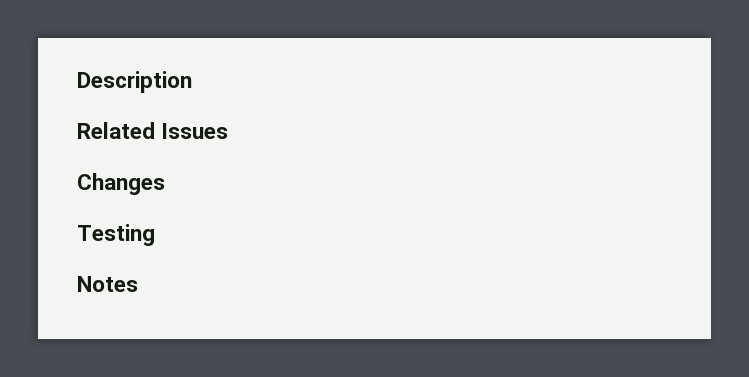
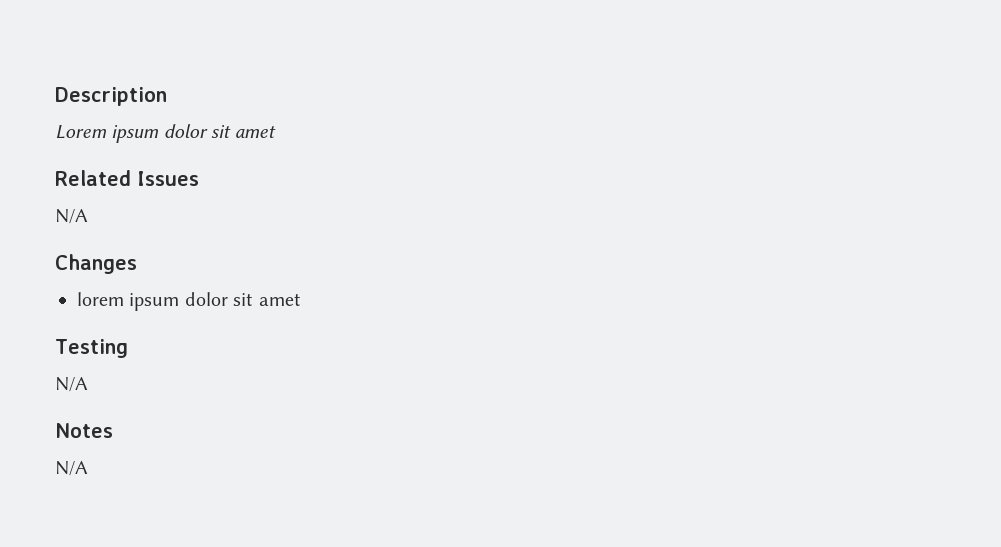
+ Lorem ipsum dolor sit amet
  Related Issues
+ N/A
+ lorem ipsum dolor sit amet
  Testing
+ N/A
  Notes
+ N/A

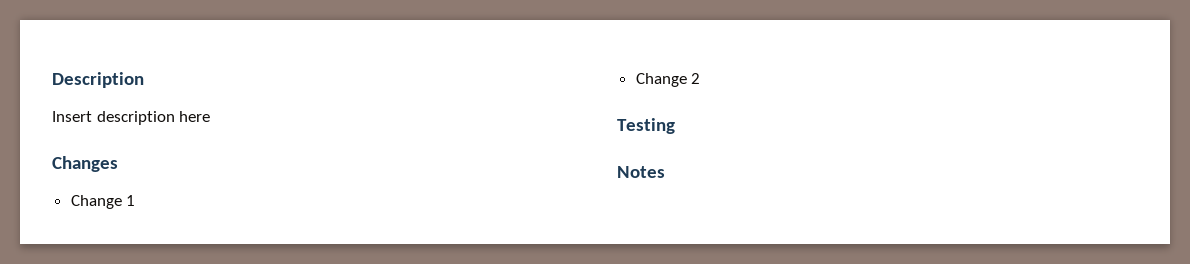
- Lorem ipsum dolor sit amet
- Related Issues
- N/A
+ Insert description here
  Changes
- lorem ipsum dolor sit amet
+ Change 1
+ Change 2
  Testing
- N/A
  Notes
- N/A

